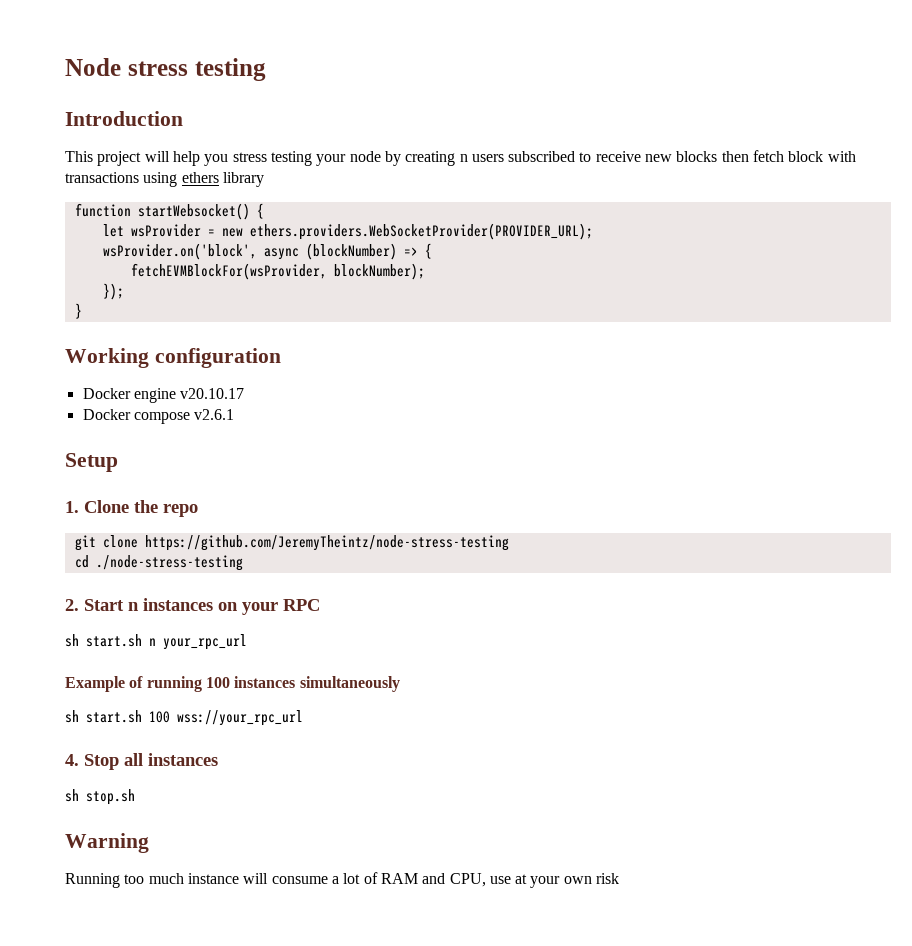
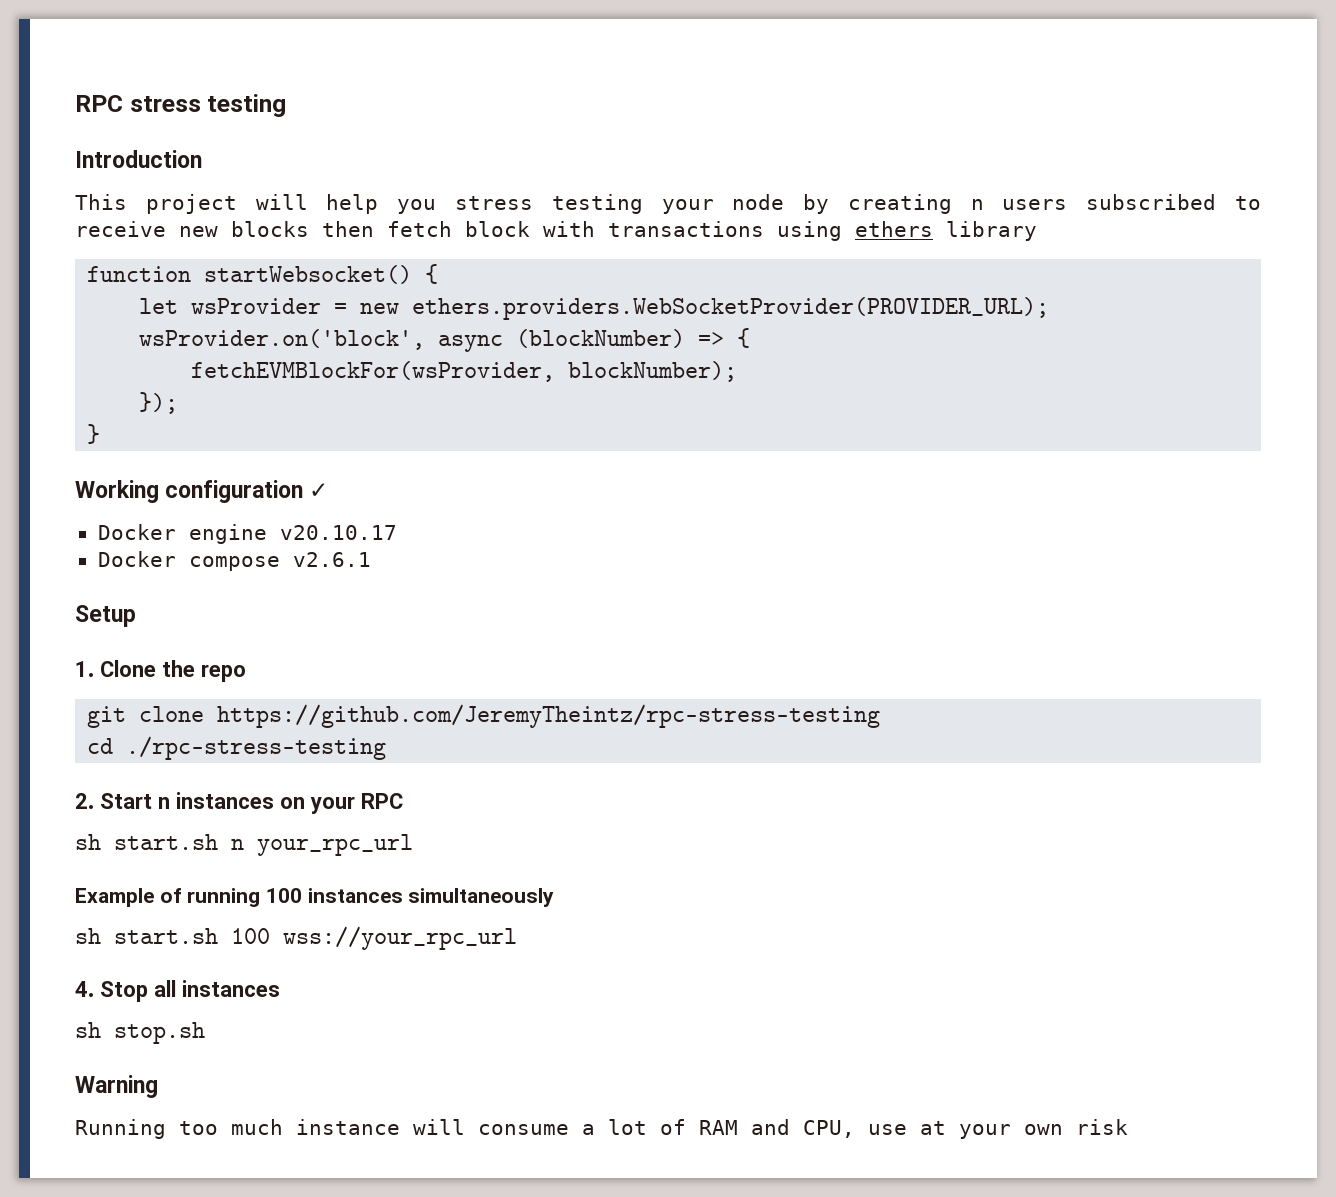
- Node stress testing
+ RPC stress testing
- Working configuration
+ Working configuration ✓
- git clone https://github.com/JeremyTheintz/node-stress-testing
+ git clone https://github.com/JeremyTheintz/rpc-stress-testing
- cd ./node-stress-testing
+ cd ./rpc-stress-testing

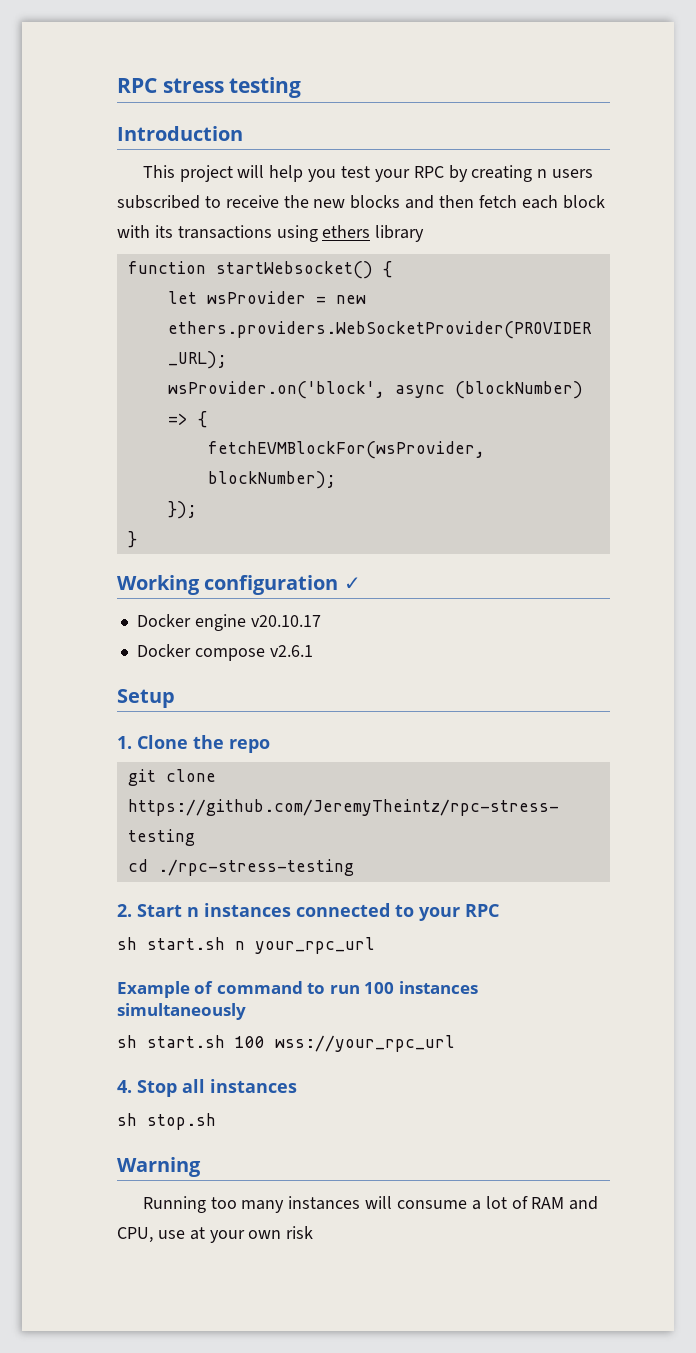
- This project will help you stress testing your node by creating n users subscribed to receive new blocks then fetch block with transactions using ethers library
+ This project will help you test your RPC by creating n users subscribed to receive the new blocks and then fetch each block with its transactions using ethers library
- 2. Start n instances on your RPC
+ 2. Start n instances connected to your RPC
- Example of running 100 instances simultaneously
+ Example of command to run 100 instances simultaneously
- Running too much instance will consume a lot of RAM and CPU, use at your own risk
+ Running too many instances will consume a lot of RAM and CPU, use at your own risk

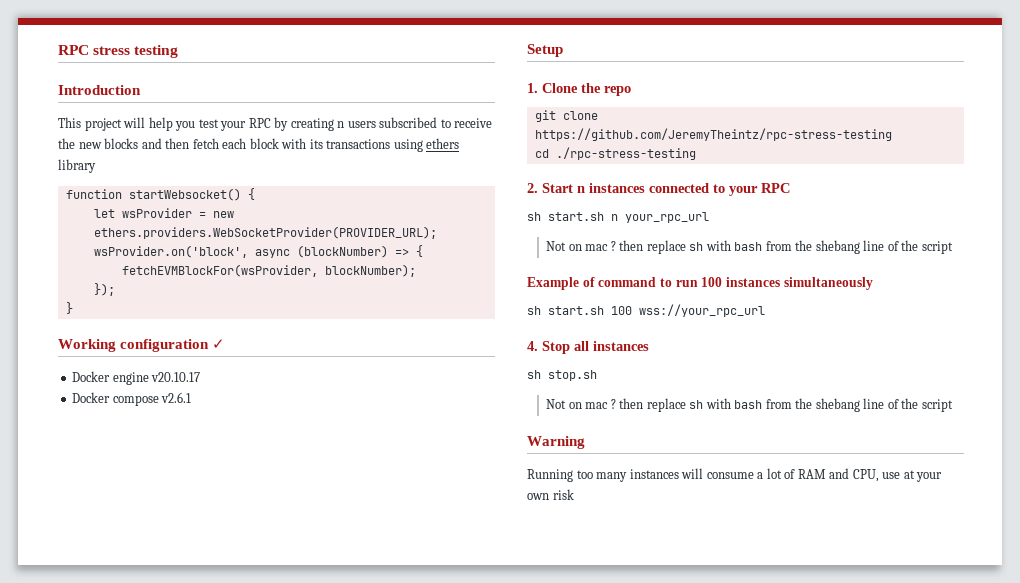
  sh start.sh n your_rpc_url
+ Not on mac ? then replace sh with bash from the shebang line of the script
  sh stop.sh
+ Not on mac ? then replace sh with bash from the shebang line of the script

